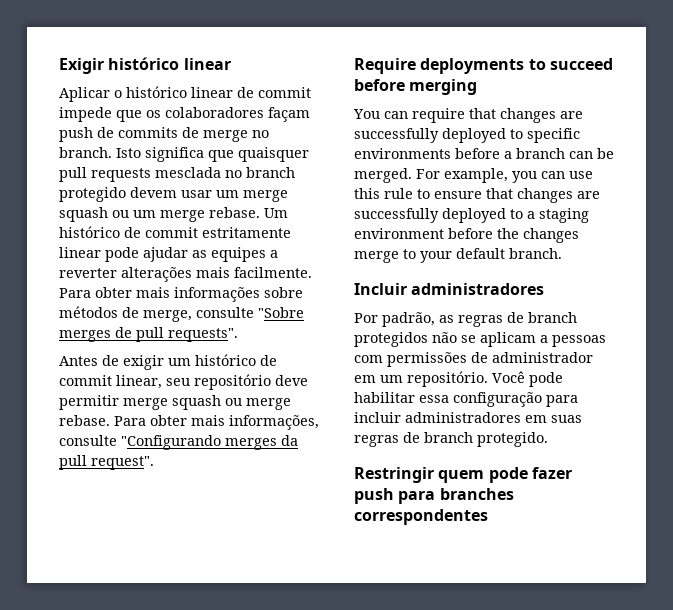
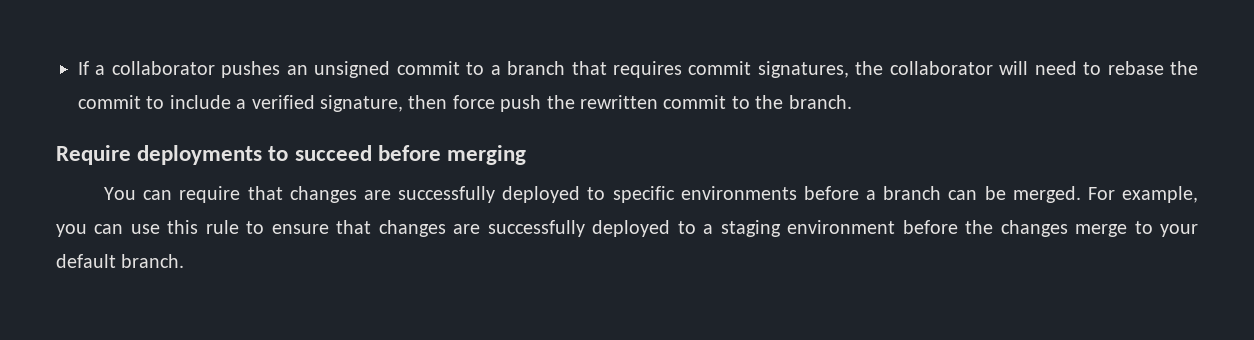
- Exigir histórico linear
- Aplicar o histórico linear de commit impede que os colaboradores façam push de commits de merge no branch. Isto significa que quaisquer pull requests mesclada no branch protegido devem usar um merge squash ou um merge rebase. Um histórico de commit estritamente linear pode ajudar as equipes a reverter alterações mais facilmente. Para obter mais informações sobre métodos de merge, consulte "Sobre merges de pull requests".
- Antes de exigir um histórico de commit linear, seu repositório deve permitir merge squash ou merge rebase. Para obter mais informações, consulte "Configurando merges da pull request".
+ If a collaborator pushes an unsigned commit to a branch that requires commit signatures, the collaborator will need to rebase the commit to include a verified signature, then force push the rewritten commit to the branch.
- Incluir administradores
- Por padrão, as regras de branch protegidos não se aplicam a pessoas com permissões de administrador em um repositório. Você pode habilitar essa configuração para incluir administradores em suas regras de branch protegido.
- Restringir quem pode fazer push para branches correspondentes

